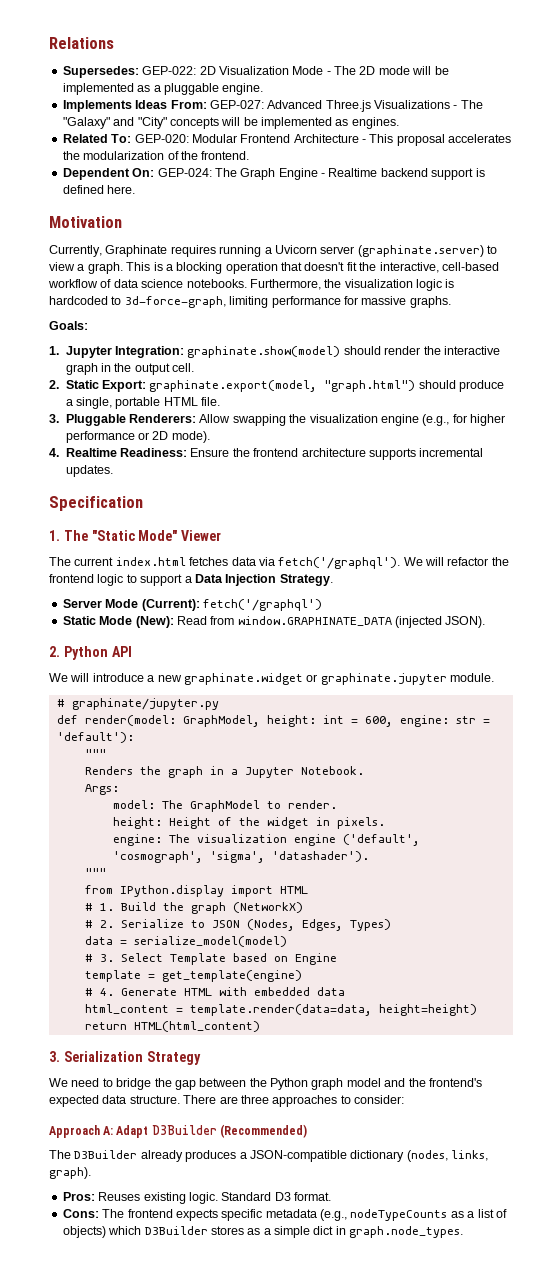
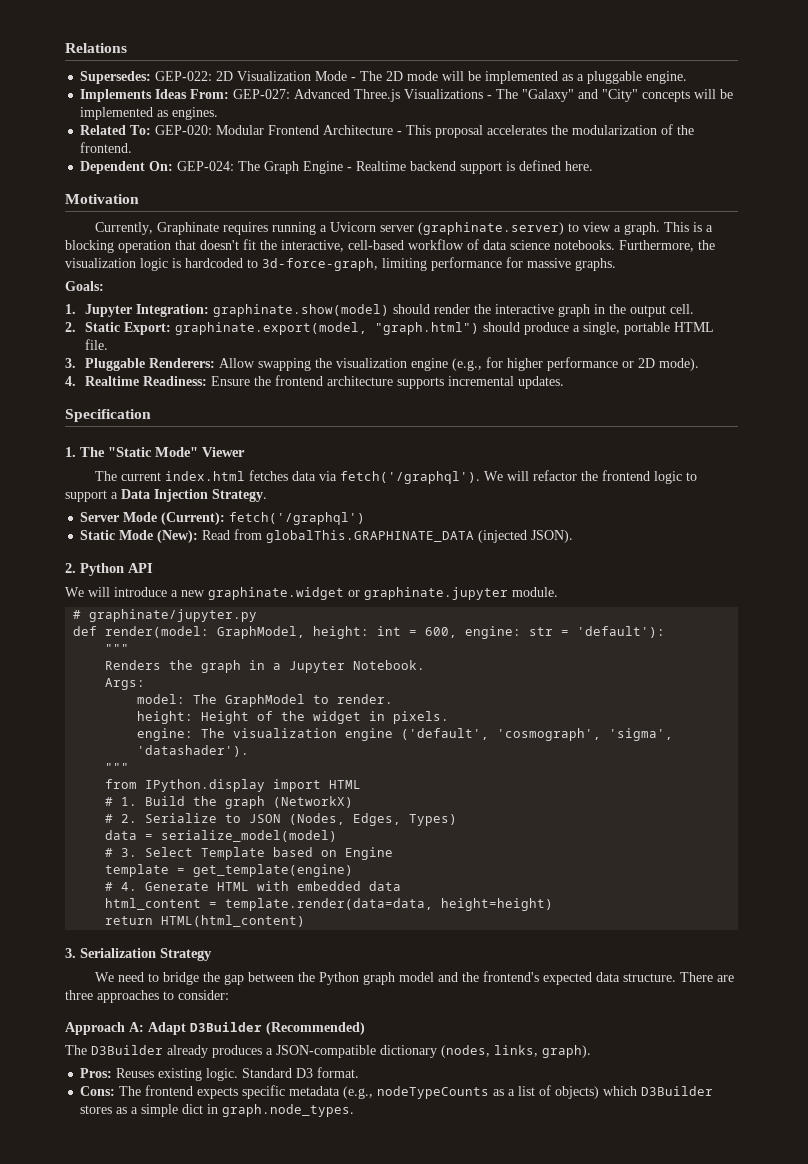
- Static Mode (New): Read from window.GRAPHINATE_DATA (injected JSON).
+ Static Mode (New): Read from globalThis.GRAPHINATE_DATA (injected JSON).

